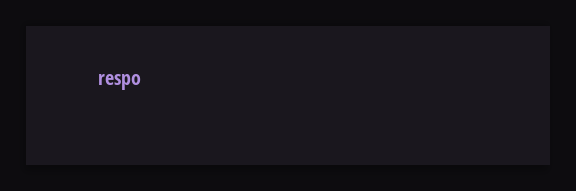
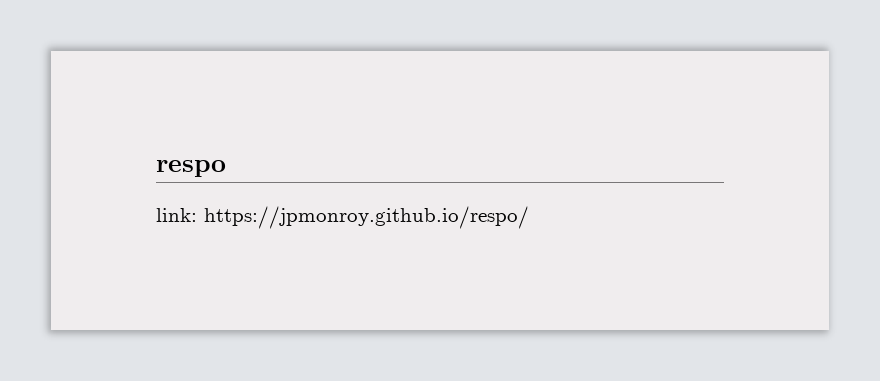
+ link: https://jpmonroy.github.io/respo/

